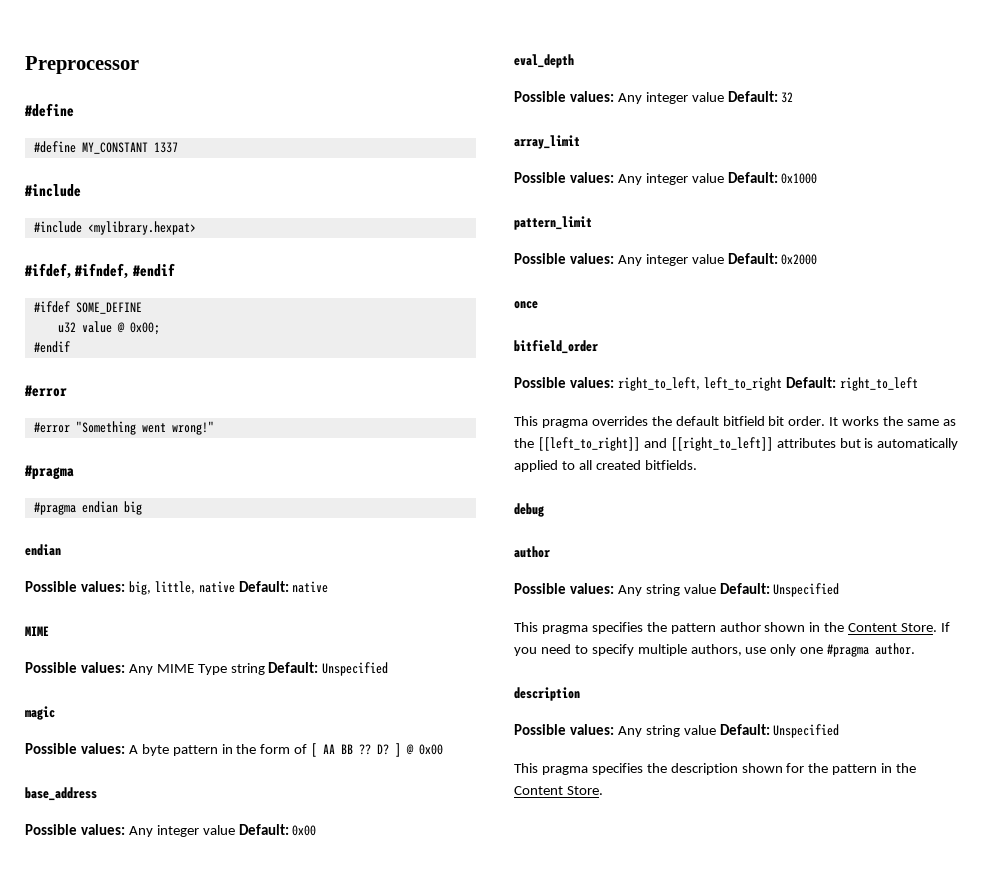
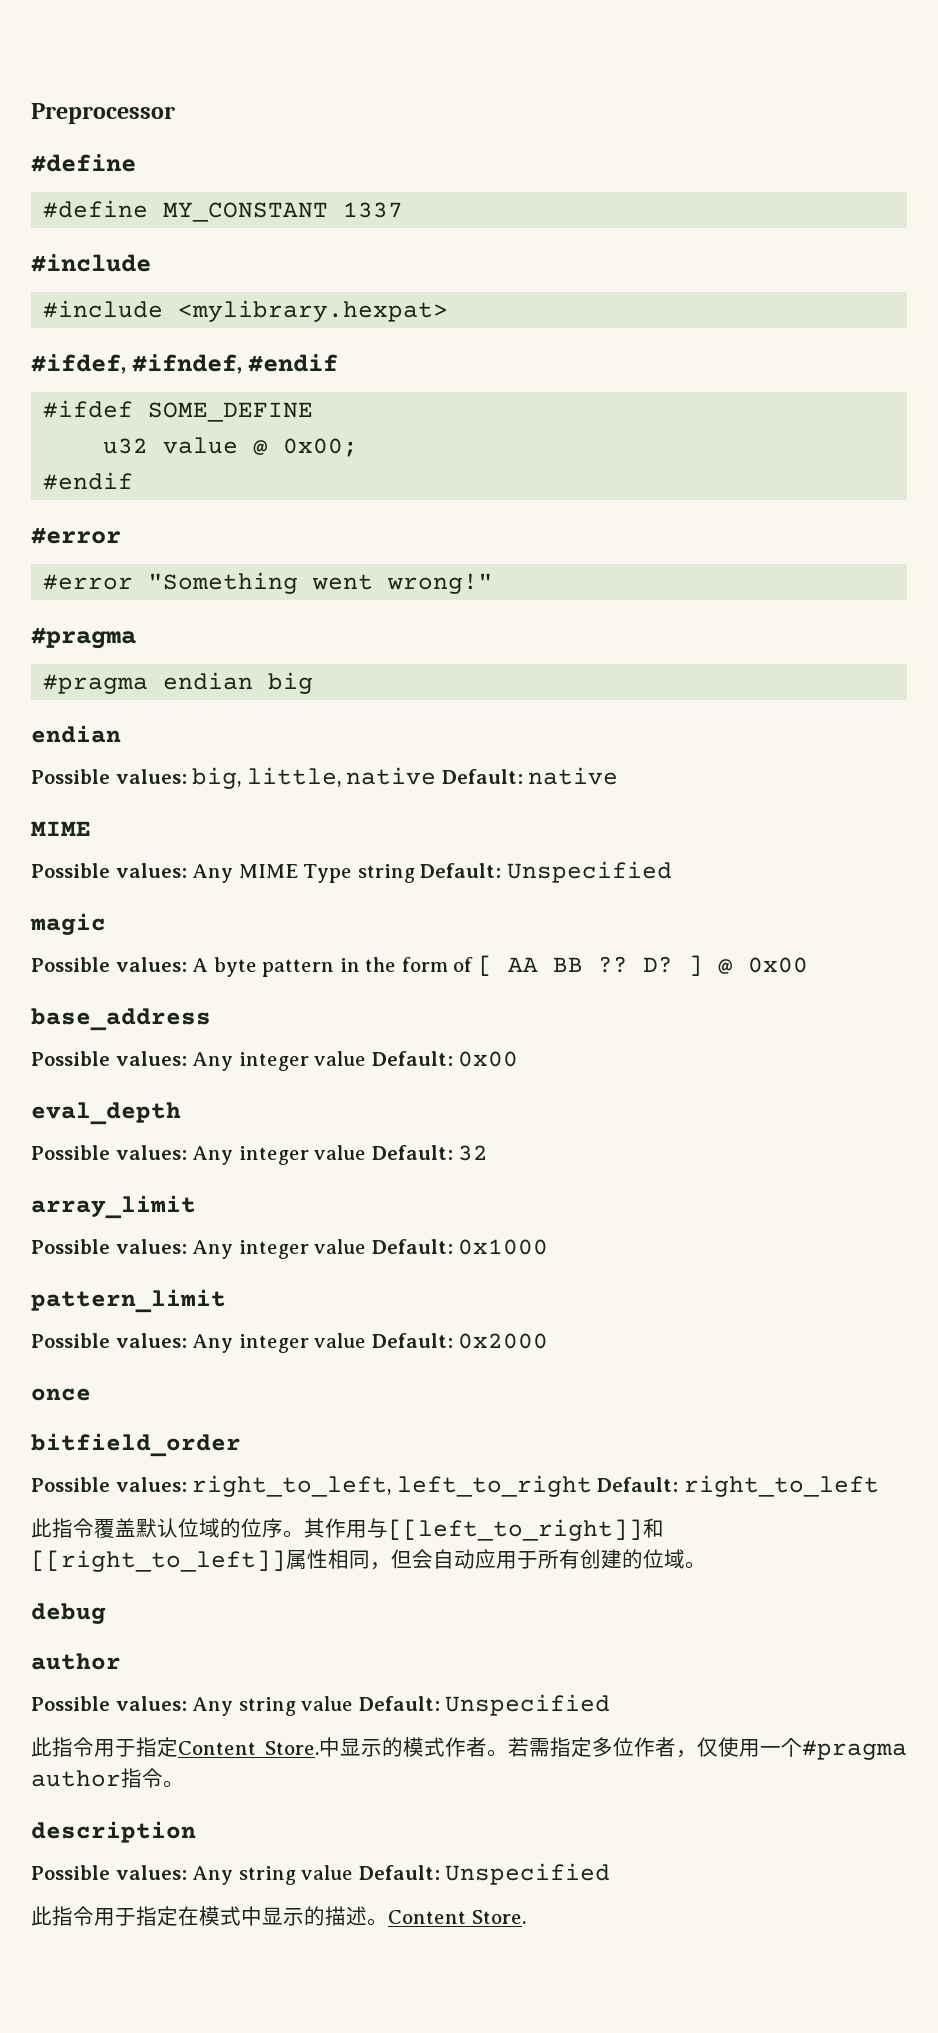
- This pragma overrides the default bitfield bit order. It works the same as the [[left_to_right]] and [[right_to_left]] attributes but is automatically applied to all created bitfields.
+ 此指令覆盖默认位域的位序。其作用与[[left_to_right]]和[[right_to_left]]属性相同，但会自动应用于所有创建的位域。
- This pragma specifies the pattern author shown in the Content Store. If you need to specify multiple authors, use only one #pragma author.
+ 此指令用于指定Content Store.中显示的模式作者。若需指定多位作者，仅使用一个#pragma author指令。
- This pragma specifies the description shown for the pattern in the Content Store.
+ 此指令用于指定在模式中显示的描述。Content Store.

